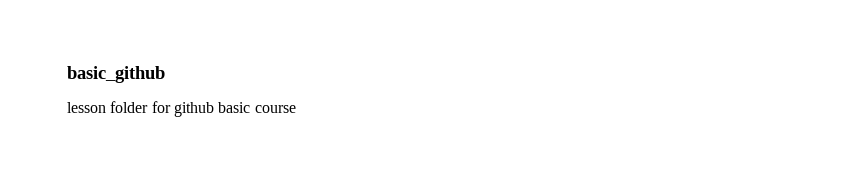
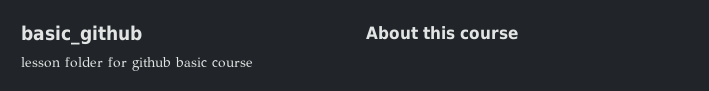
+ About this course

